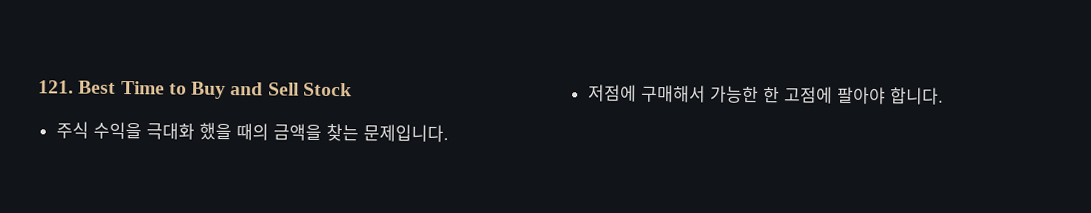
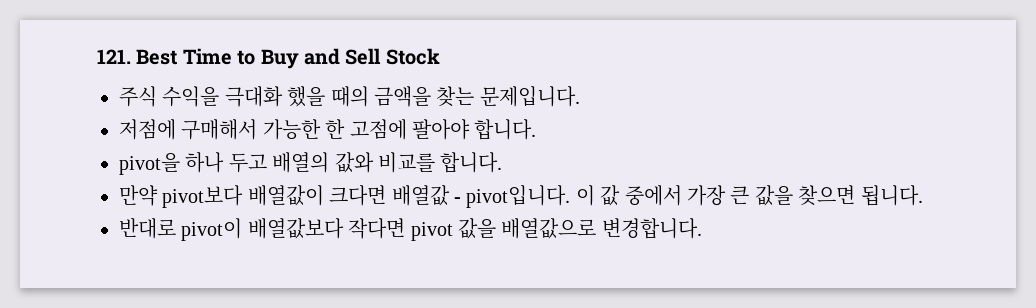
+ pivot을 하나 두고 배열의 값와 비교를 합니다.
+ 만약 pivot보다 배열값이 크다면 배열값 - pivot입니다. 이 값 중에서 가장 큰 값을 찾으면 됩니다.
+ 반대로 pivot이 배열값보다 작다면 pivot 값을 배열값으로 변경합니다.

